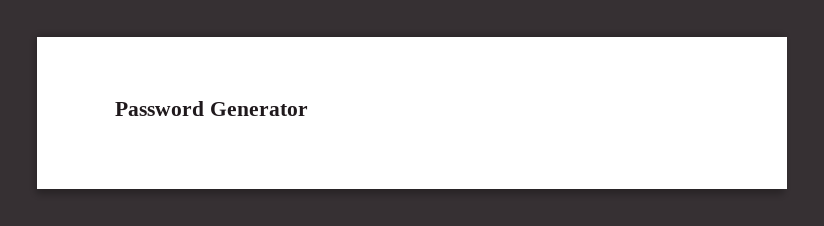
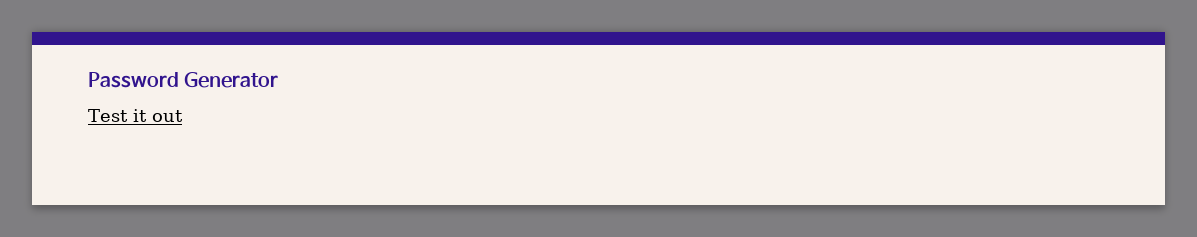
+ Test it out

